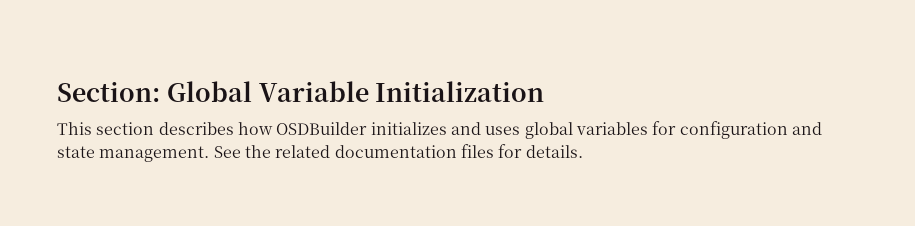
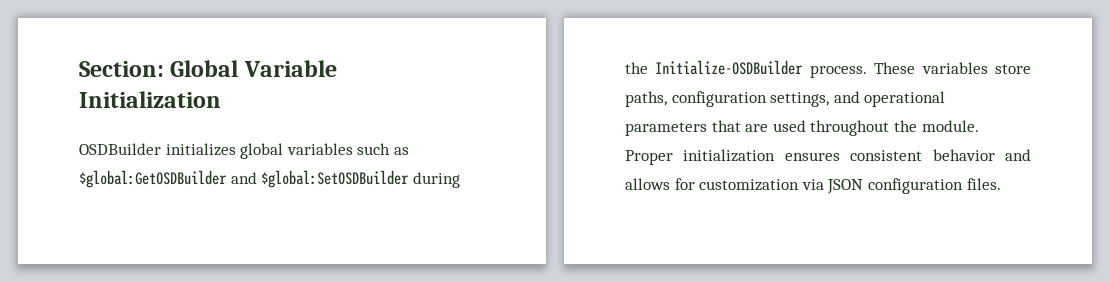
- This section describes how OSDBuilder initializes and uses global variables for configuration and state management. See the related documentation files for details.
+ OSDBuilder initializes global variables such as $global:GetOSDBuilder and $global:SetOSDBuilder during the Initialize-OSDBuilder process. These variables store paths, configuration settings, and operational parameters that are used throughout the module. Proper initialization ensures consistent behavior and allows for customization via JSON configuration files.

